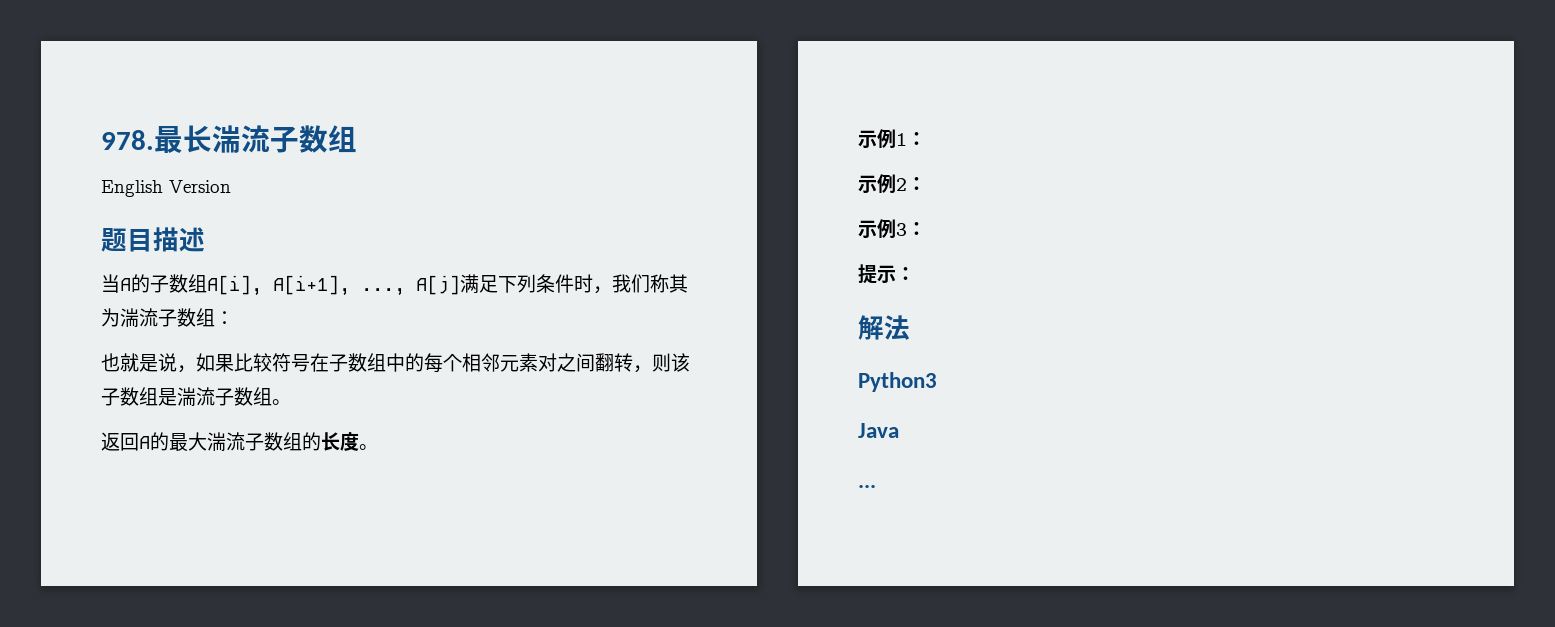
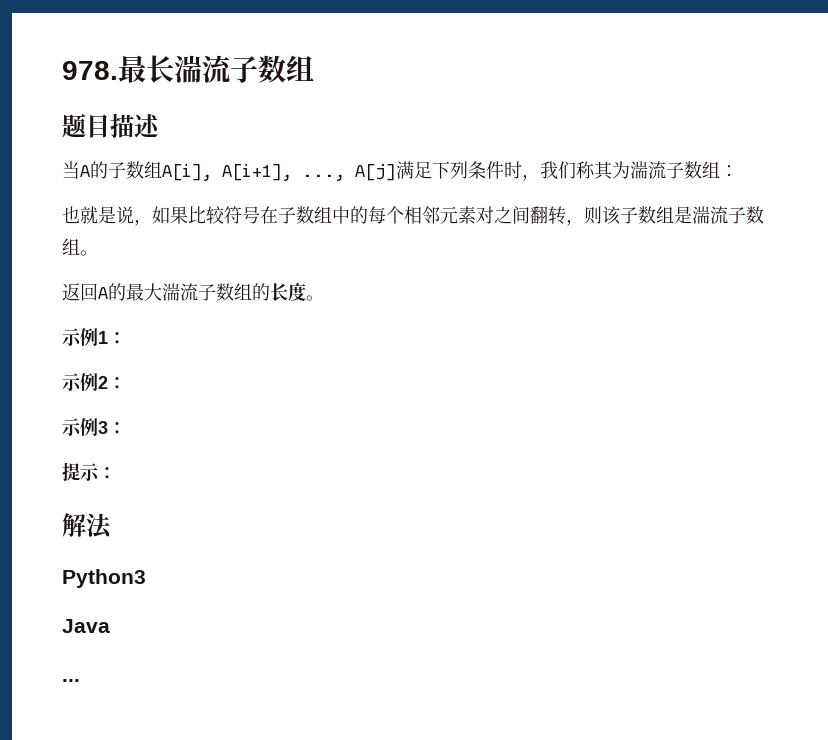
- English Version

